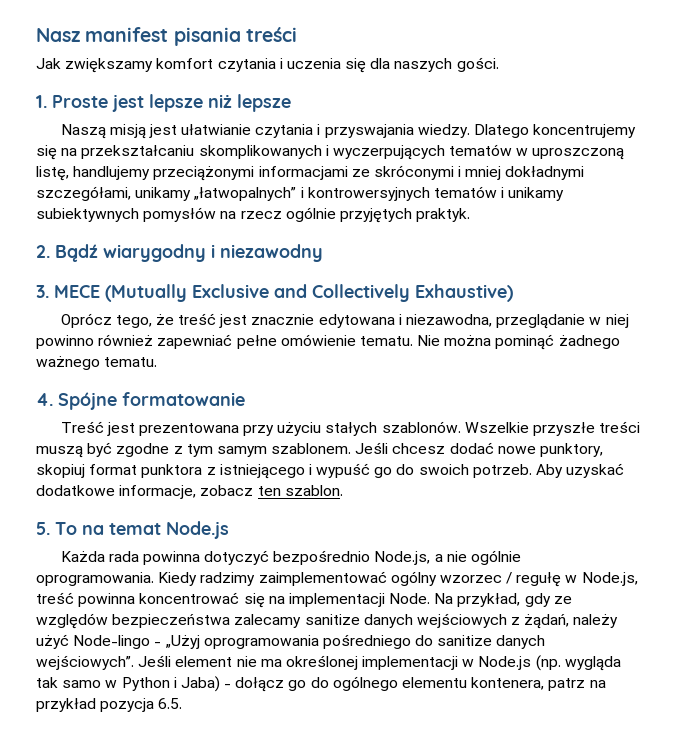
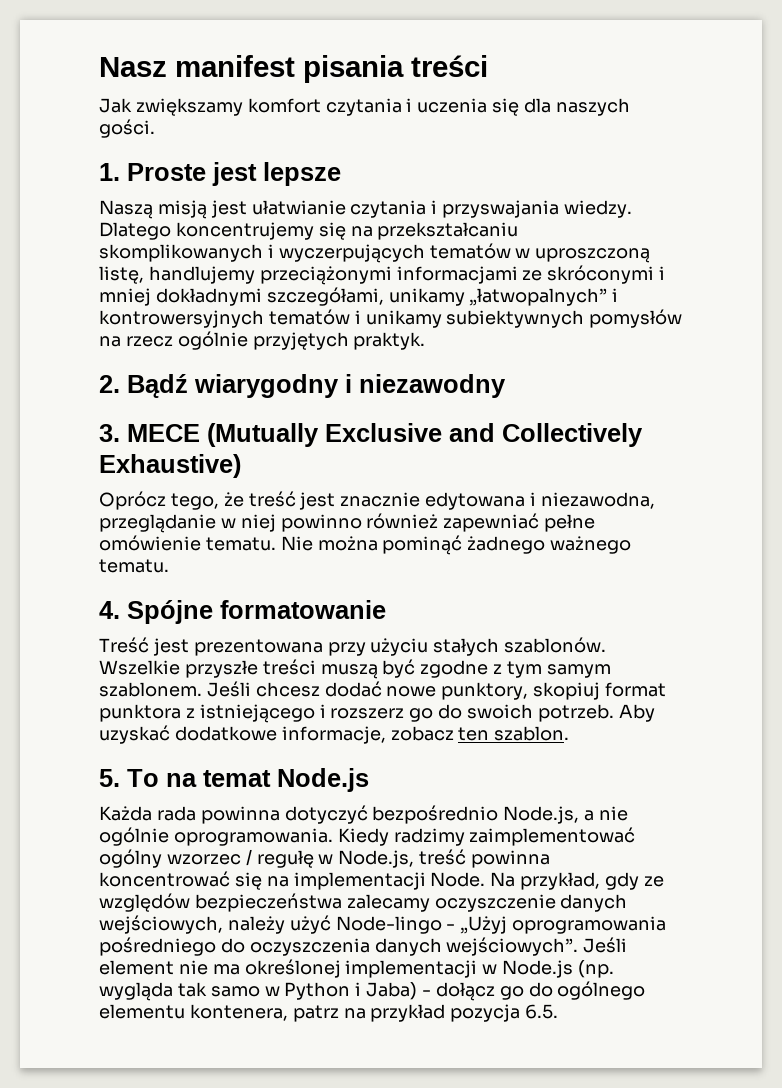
- 1. Proste jest lepsze niż lepsze
+ 1. Proste jest lepsze
- Jeśli chcesz dodać nowe punktory, skopiuj format punktora z istniejącego i wypuść go do swoich potrzeb.
+ Jeśli chcesz dodać nowe punktory, skopiuj format punktora z istniejącego i rozszerz go do swoich potrzeb.
- Na przykład, gdy ze względów bezpieczeństwa zalecamy sanitize danych wejściowych z żądań, należy użyć Node-lingo - „Użyj oprogramowania pośredniego do sanitize danych wejściowych”.
+ Na przykład, gdy ze względów bezpieczeństwa zalecamy oczyszczenie danych wejściowych, należy użyć Node-lingo - „Użyj oprogramowania pośredniego do oczyszczenia danych wejściowych”.

